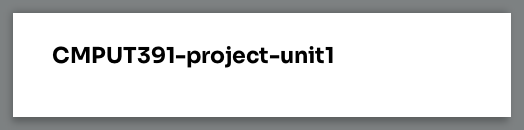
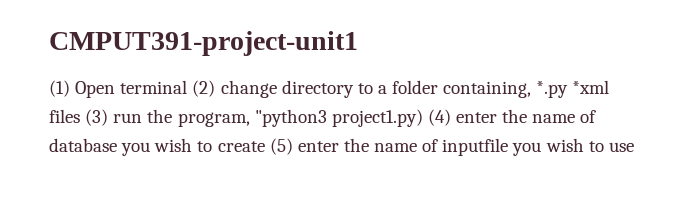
+ (1) Open terminal (2) change directory to a folder containing, *.py *xml files (3) run the program, "python3 project1.py) (4) enter the name of database you wish to create (5) enter the name of inputfile you wish to use

